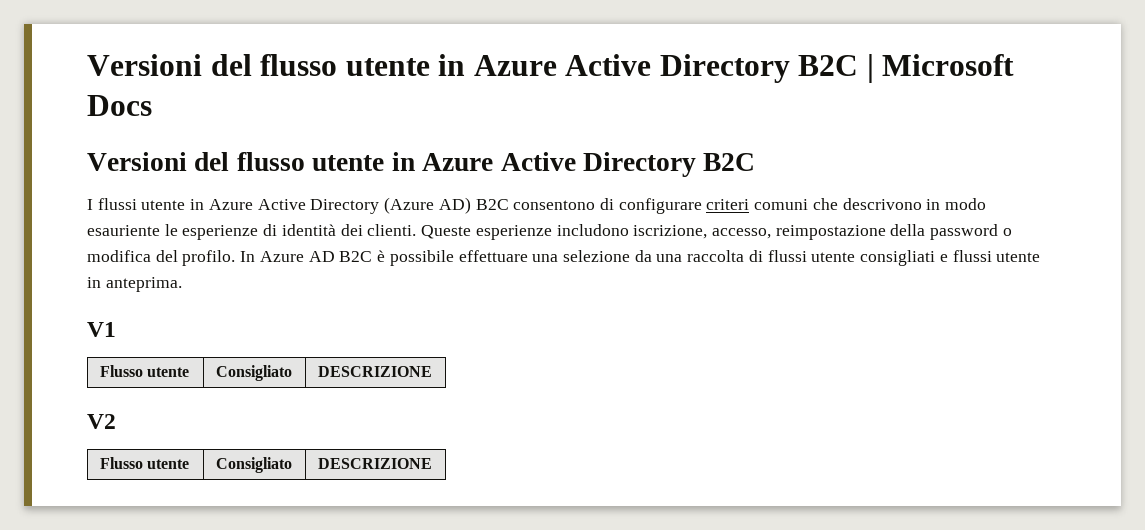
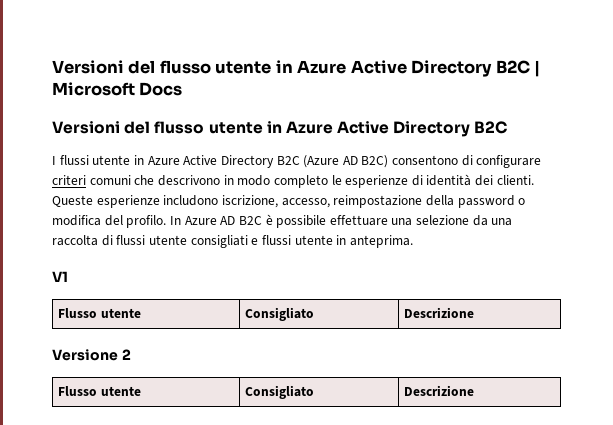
- I flussi utente in Azure Active Directory (Azure AD) B2C consentono di configurare criteri comuni che descrivono in modo esauriente le esperienze di identità dei clienti.
+ I flussi utente in Azure Active Directory B2C (Azure AD B2C) consentono di configurare criteri comuni che descrivono in modo completo le esperienze di identità dei clienti.
  V1
- Flusso utente | Consigliato | DESCRIZIONE
- V2
- Flusso utente | Consigliato | DESCRIZIONE
+ Flusso utente | Consigliato | Descrizione
+ Versione 2
+ Flusso utente | Consigliato | Descrizione

